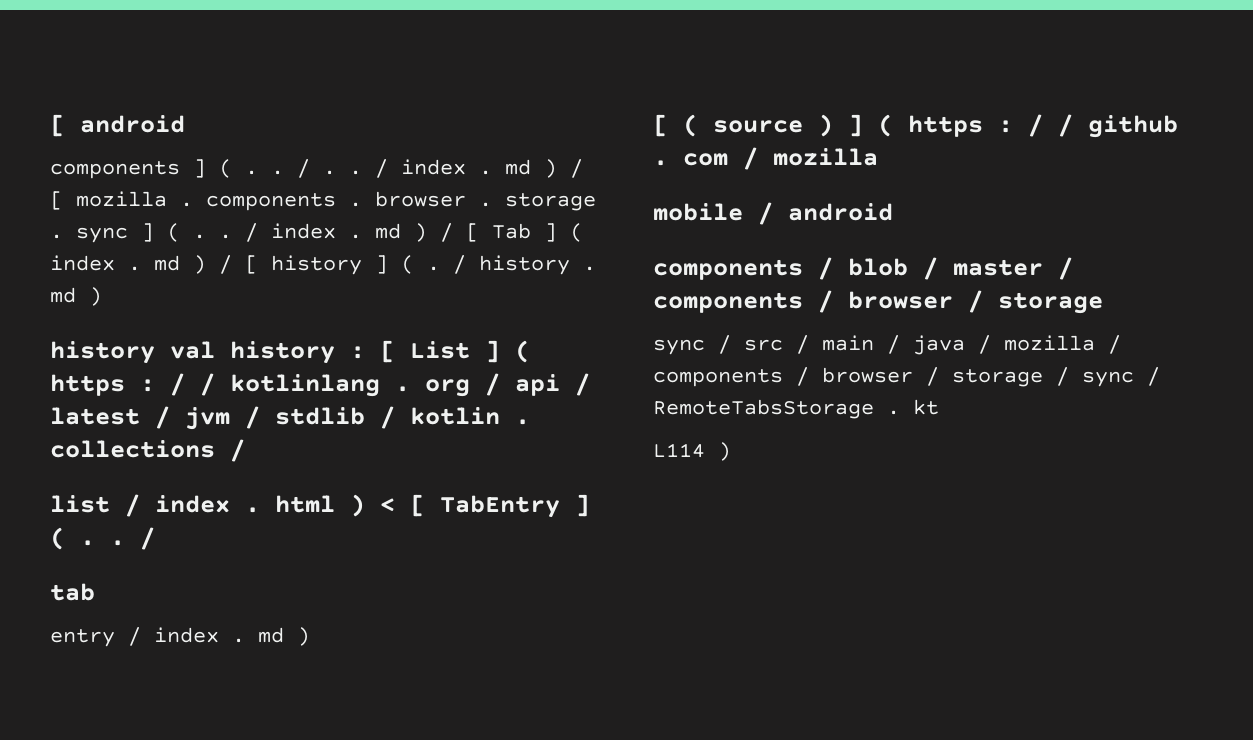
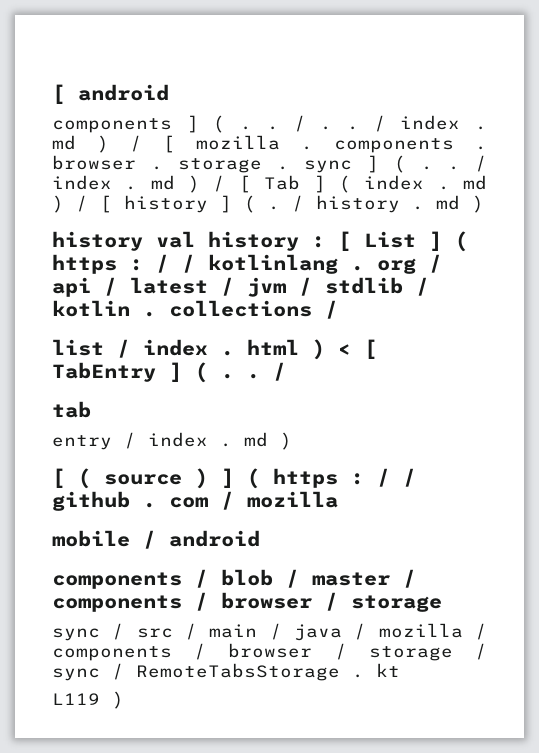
- L114 )
+ L119 )

